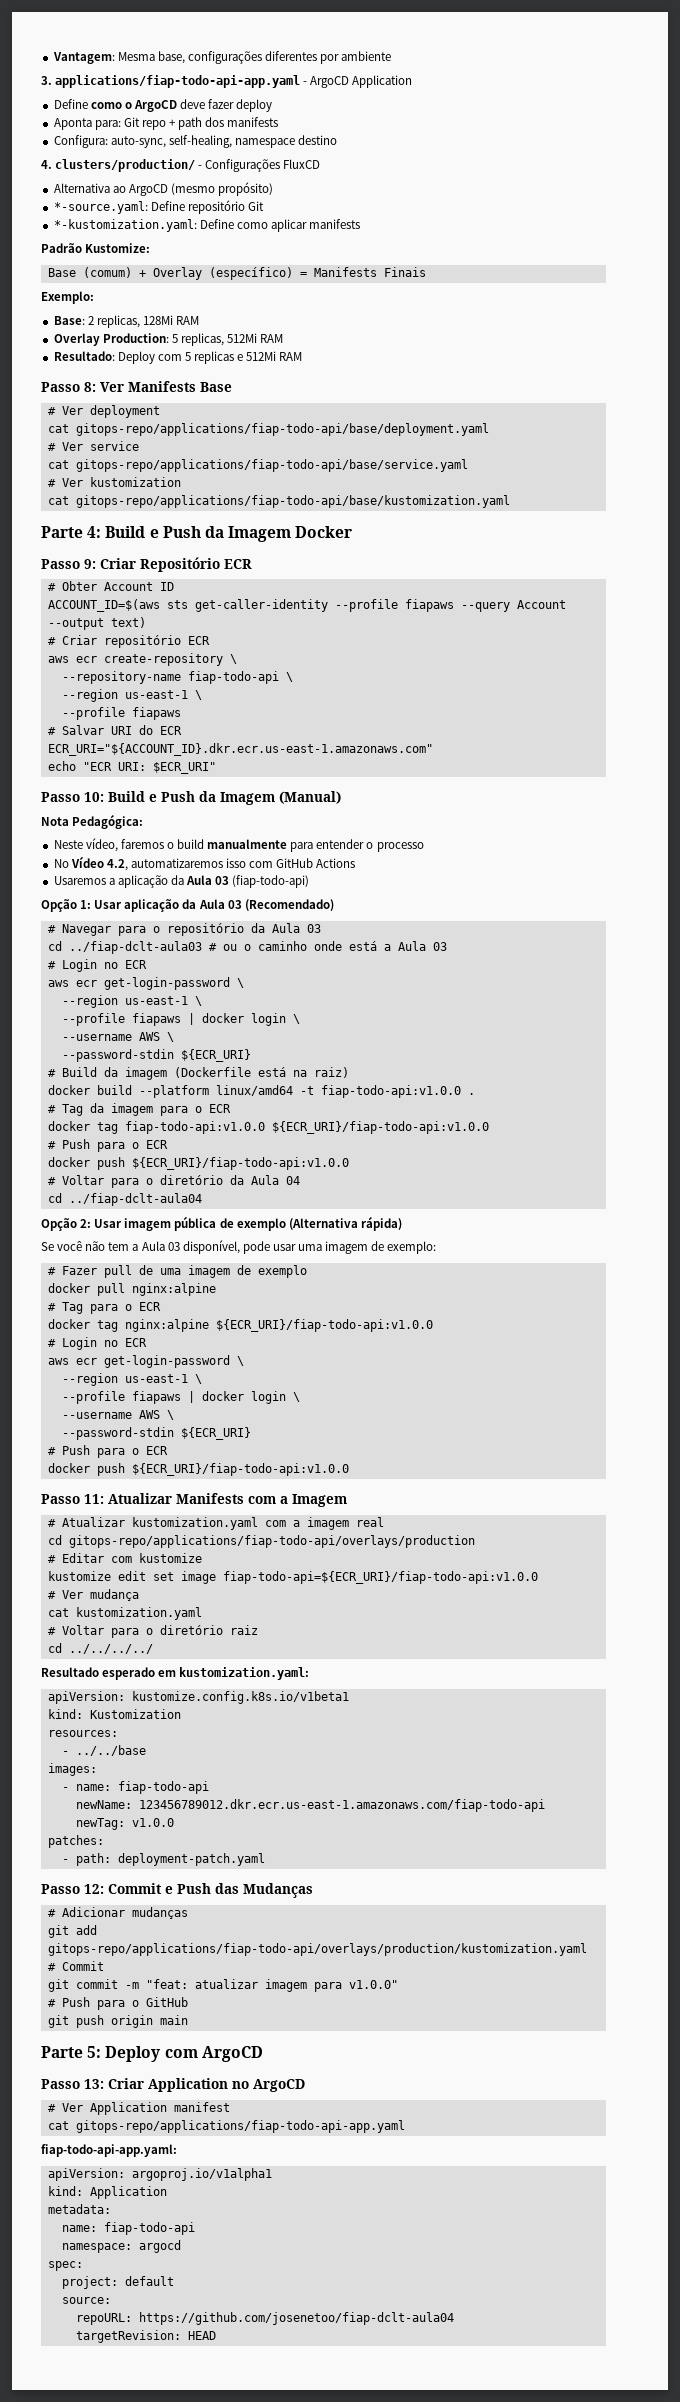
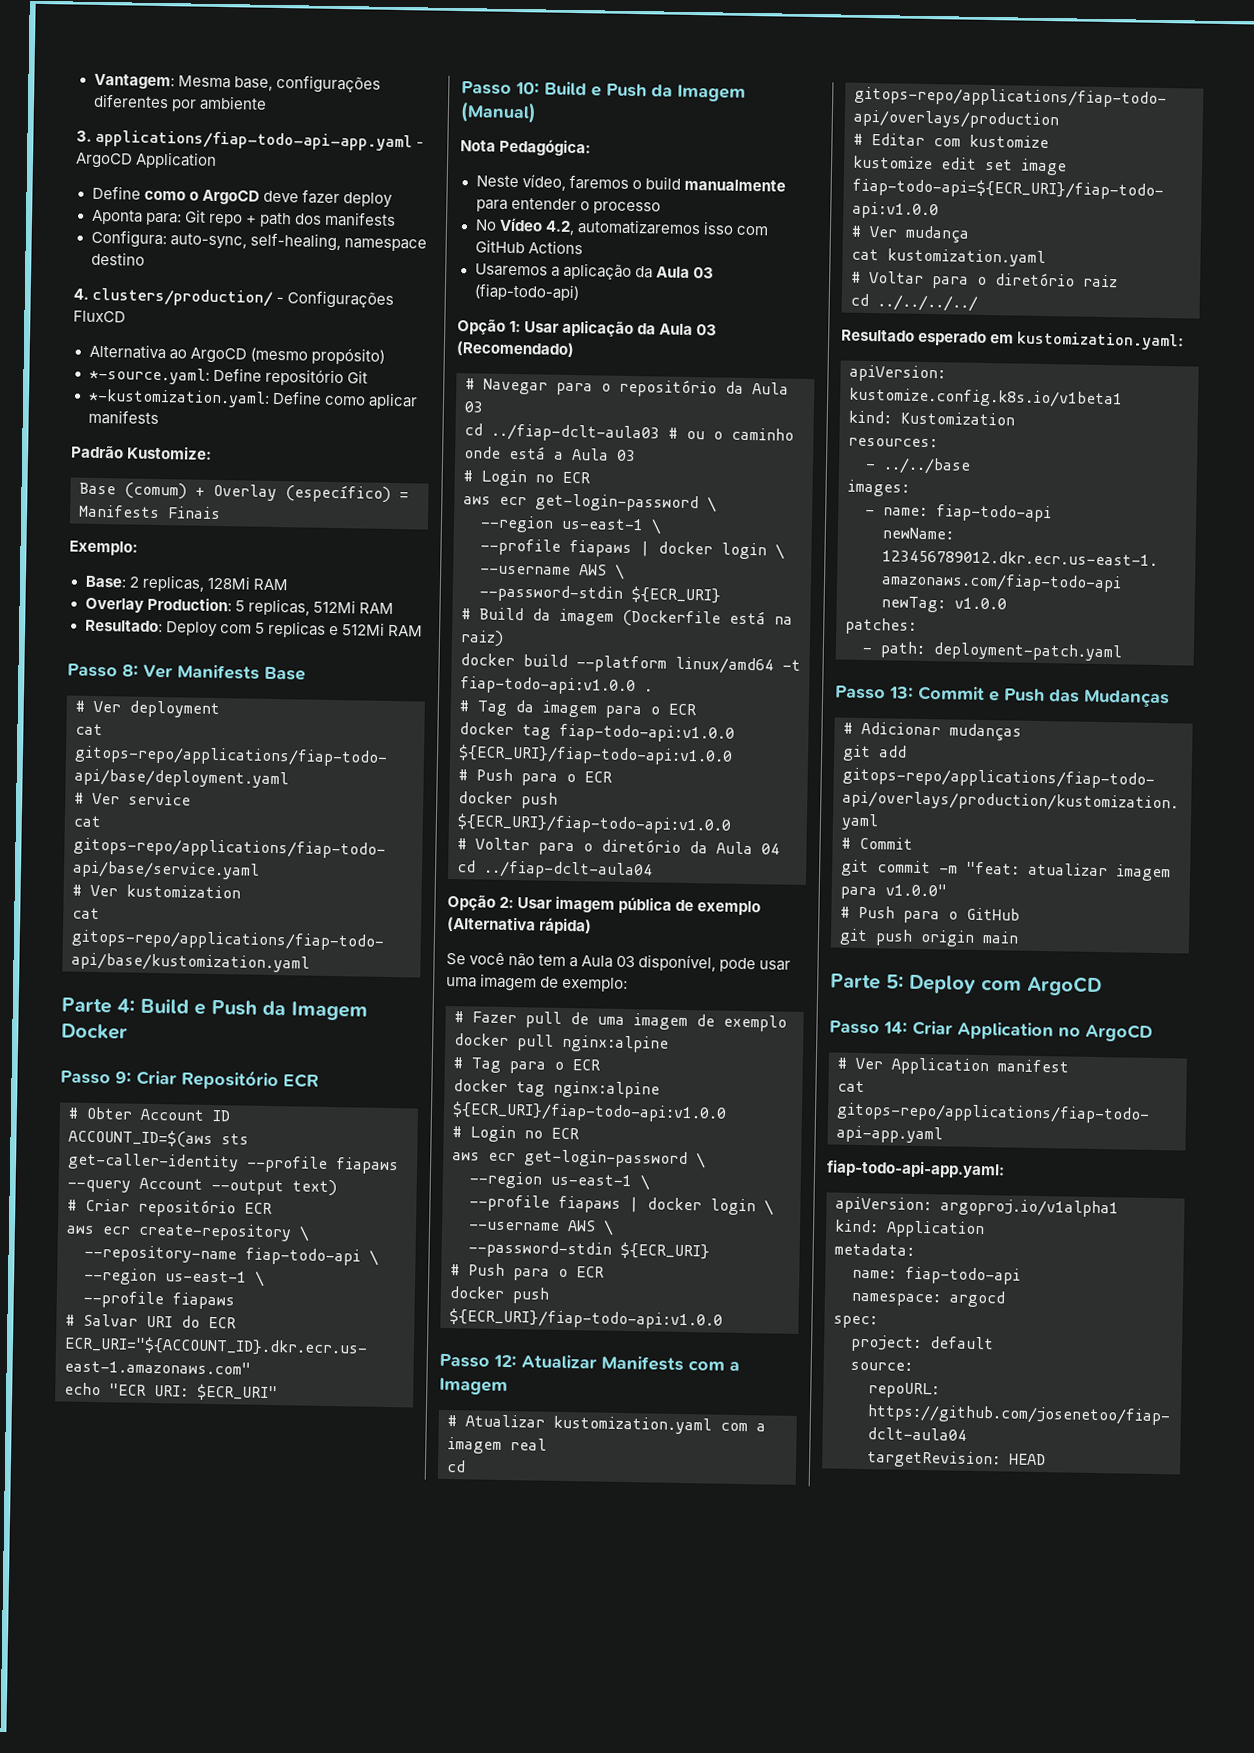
- Passo 11: Atualizar Manifests com a Imagem
+ Passo 12: Atualizar Manifests com a Imagem
- Passo 12: Commit e Push das Mudanças
+ Passo 13: Commit e Push das Mudanças
- Passo 13: Criar Application no ArgoCD
+ Passo 14: Criar Application no ArgoCD

